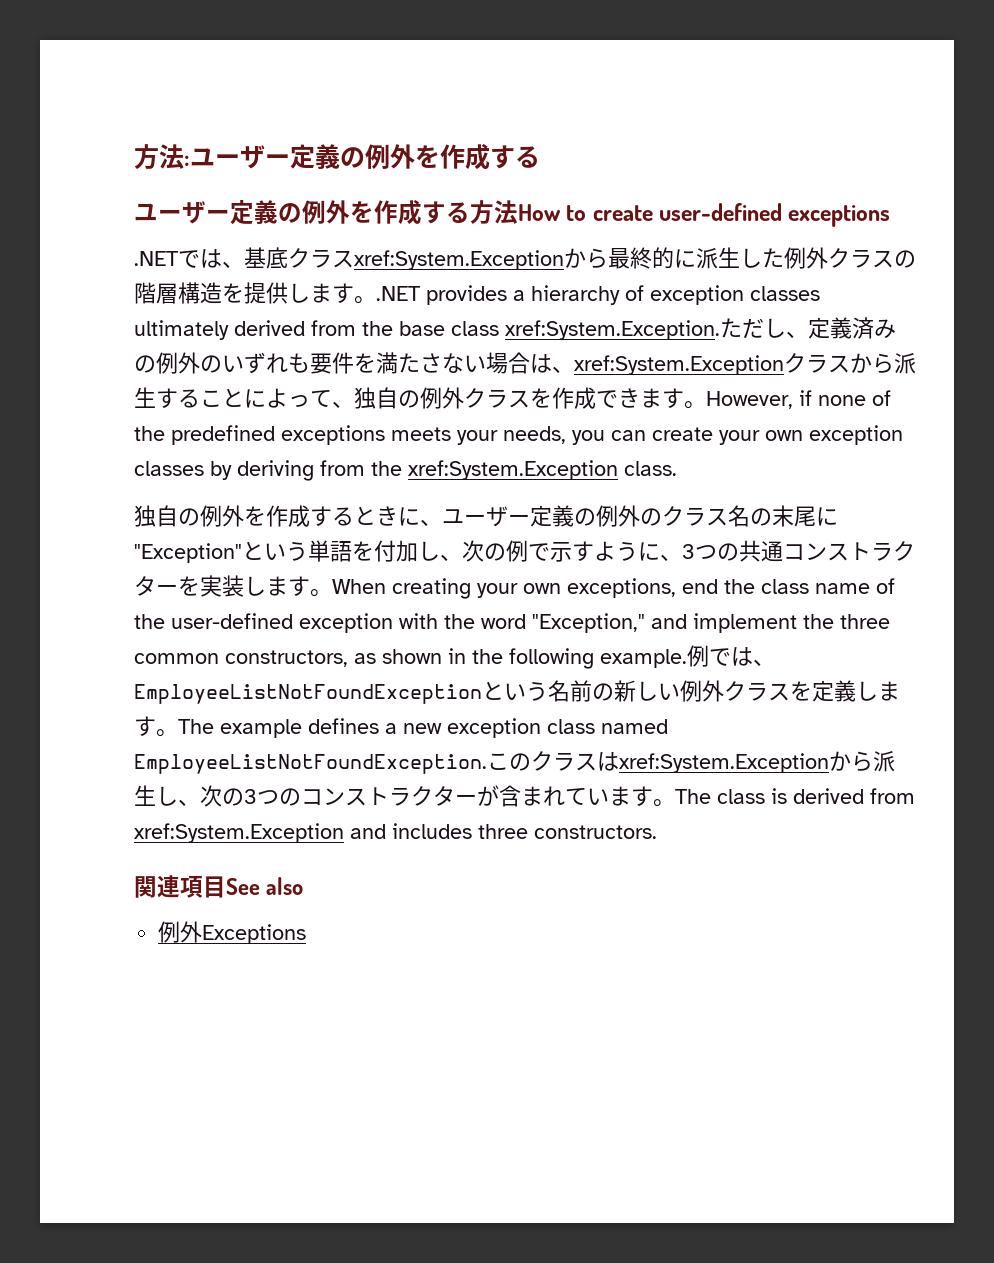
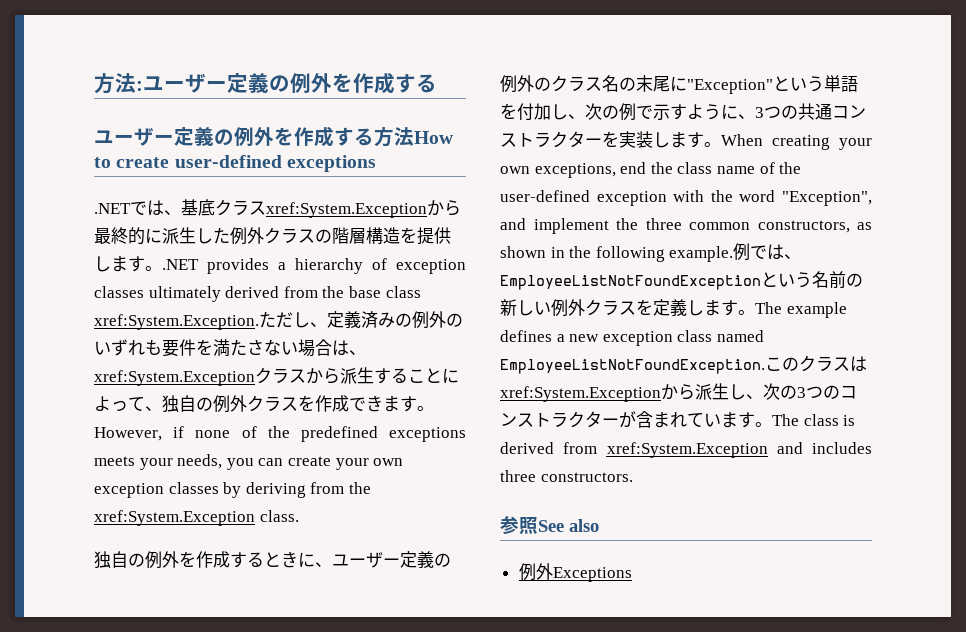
- When creating your own exceptions, end the class name of the user-defined exception with the word "Exception," and implement the three common constructors, as shown in the following example.
+ When creating your own exceptions, end the class name of the user-defined exception with the word "Exception", and implement the three common constructors, as shown in the following example.
- 関連項目See also
+ 参照See also

